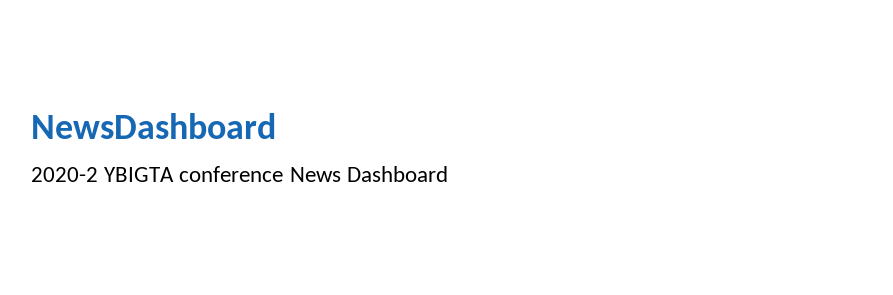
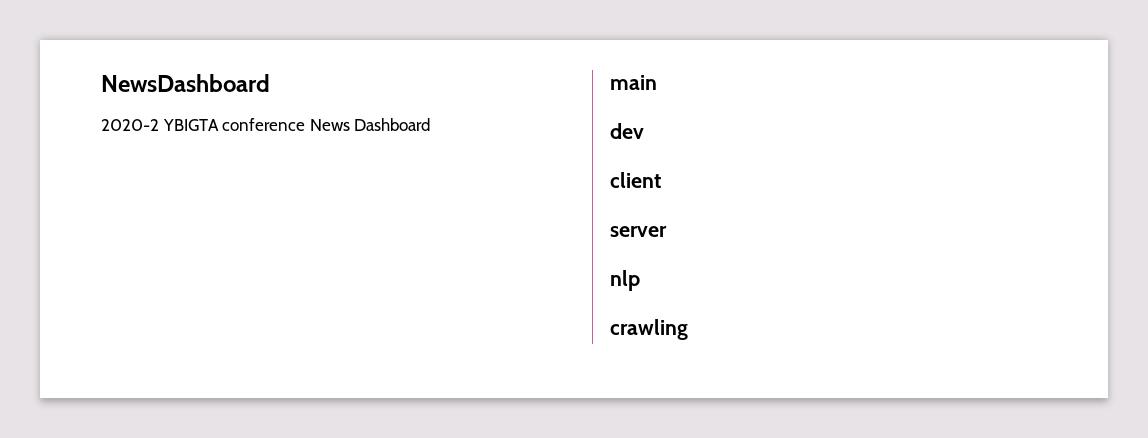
+ main
+ dev
+ client
+ server
+ nlp
+ crawling

